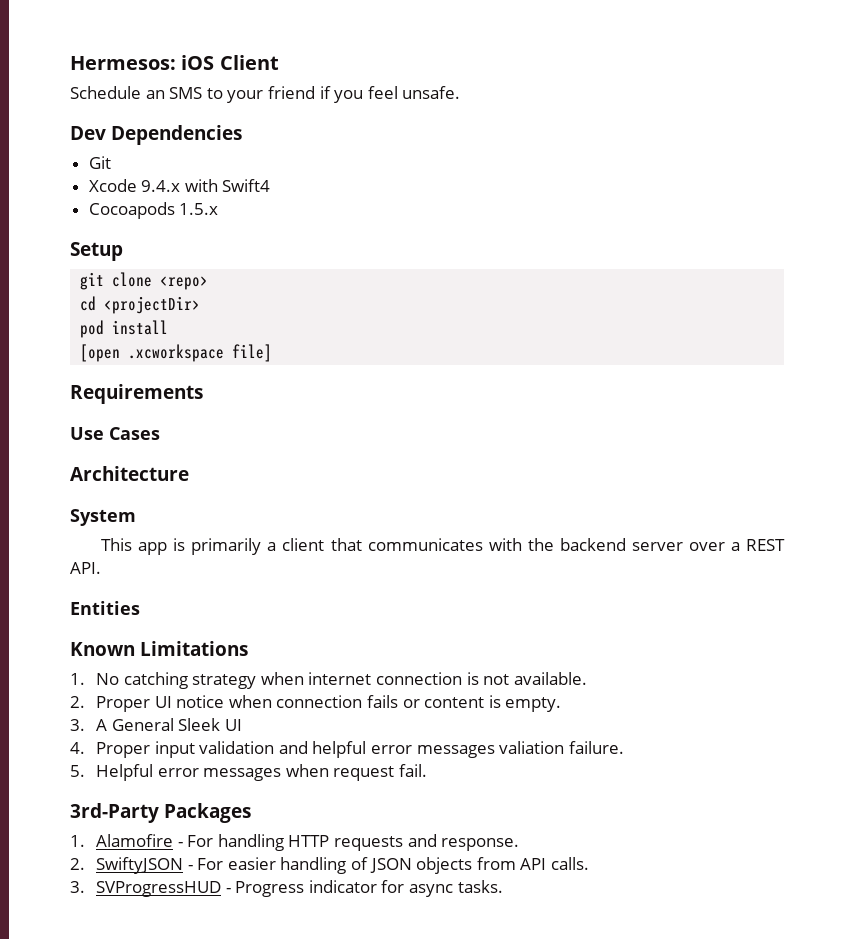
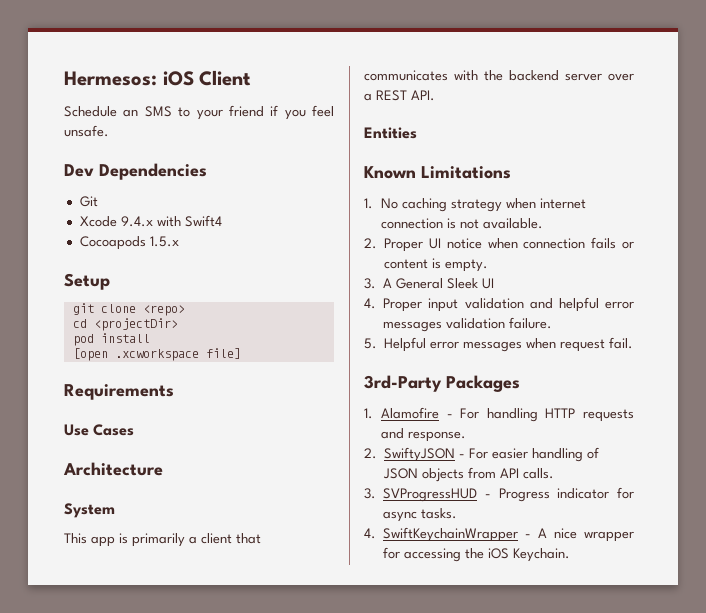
- 1. No catching strategy when internet connection is not available.
+ 1. No caching strategy when internet connection is not available.
- 4. Proper input validation and helpful error messages valiation failure.
+ 4. Proper input validation and helpful error messages validation failure.
+ 4. SwiftKeychainWrapper - A nice wrapper for accessing the iOS Keychain.

